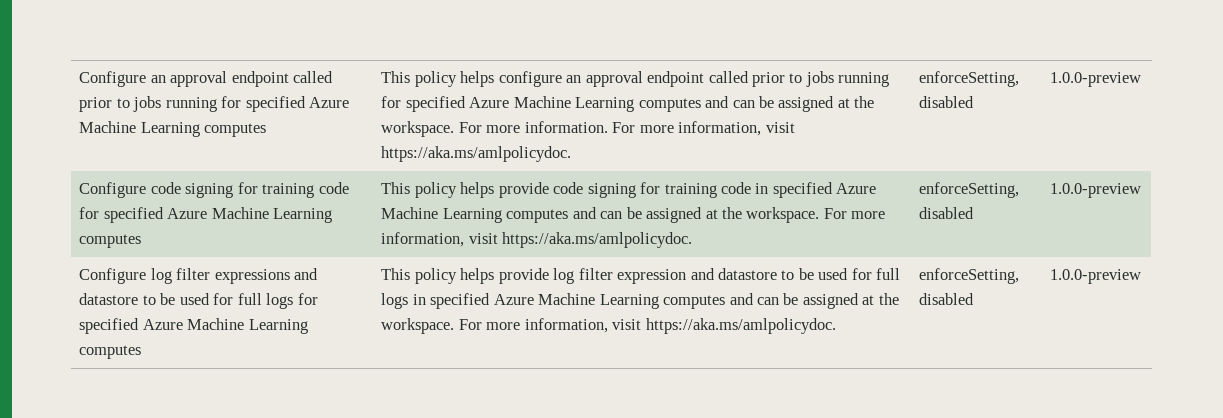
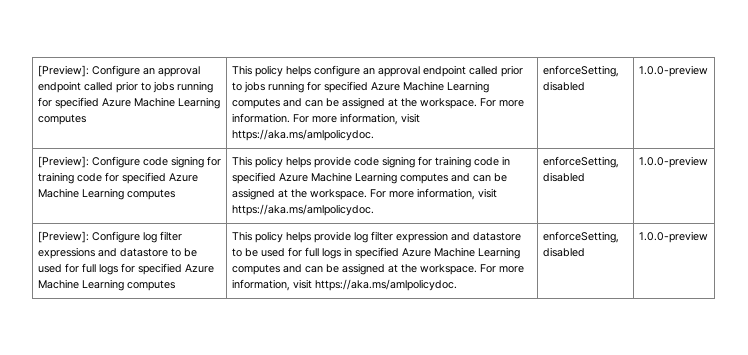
- Configure an approval endpoint called prior to jobs running for specified Azure Machine Learning computes
+ [Preview]: Configure an approval endpoint called prior to jobs running for specified Azure Machine Learning computes
- Configure code signing for training code for specified Azure Machine Learning computes
+ [Preview]: Configure code signing for training code for specified Azure Machine Learning computes
- Configure log filter expressions and datastore to be used for full logs for specified Azure Machine Learning computes
+ [Preview]: Configure log filter expressions and datastore to be used for full logs for specified Azure Machine Learning computes

